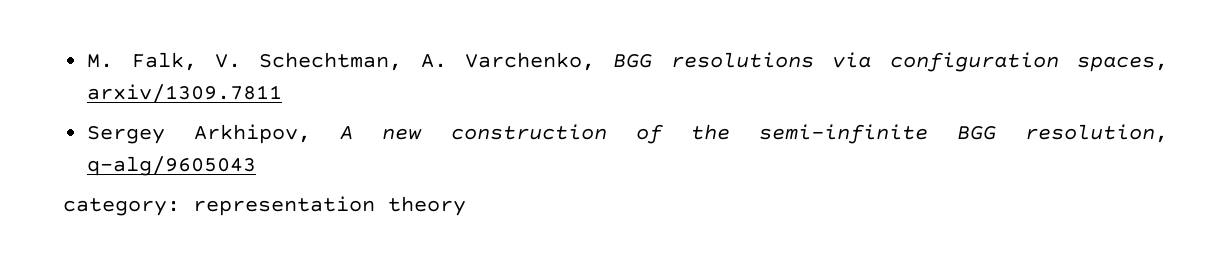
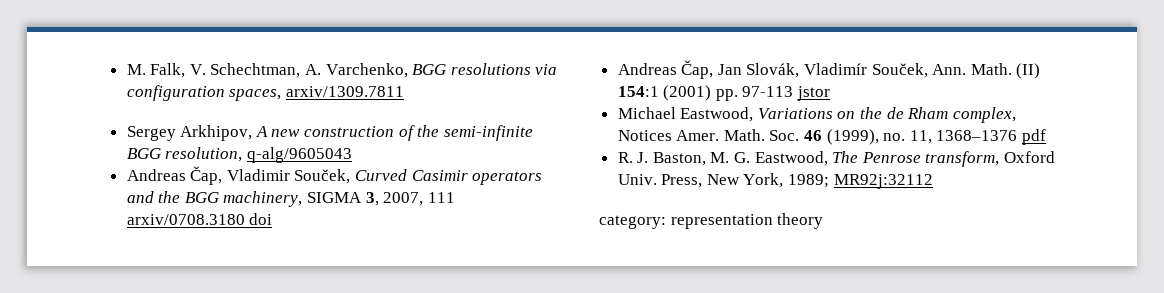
+ Andreas Čap, Vladimir Souček, Curved Casimir operators and the BGG machinery, SIGMA 3, 2007, 111 arxiv/0708.3180 doi
+ Andreas Čap, Jan Slovák, Vladimír Souček, Ann. Math. (II) 154:1 (2001) pp. 97-113 jstor
+ Michael Eastwood, Variations on the de Rham complex, Notices Amer. Math. Soc. 46 (1999), no. 11, 1368–1376 pdf
+ R. J. Baston, M. G. Eastwood, The Penrose transform, Oxford Univ. Press, New York, 1989; MR92j:32112

